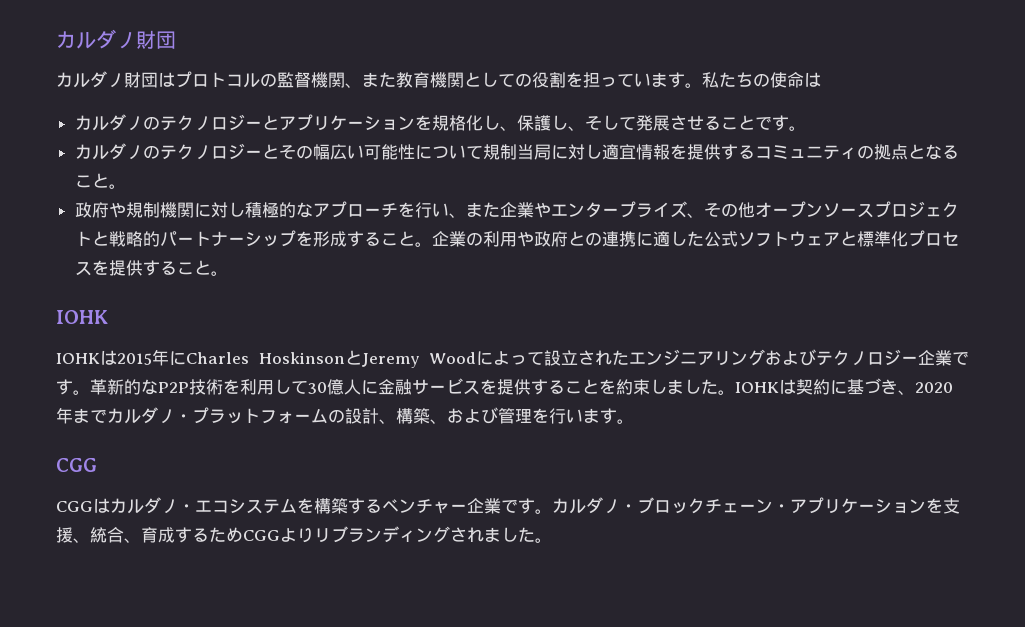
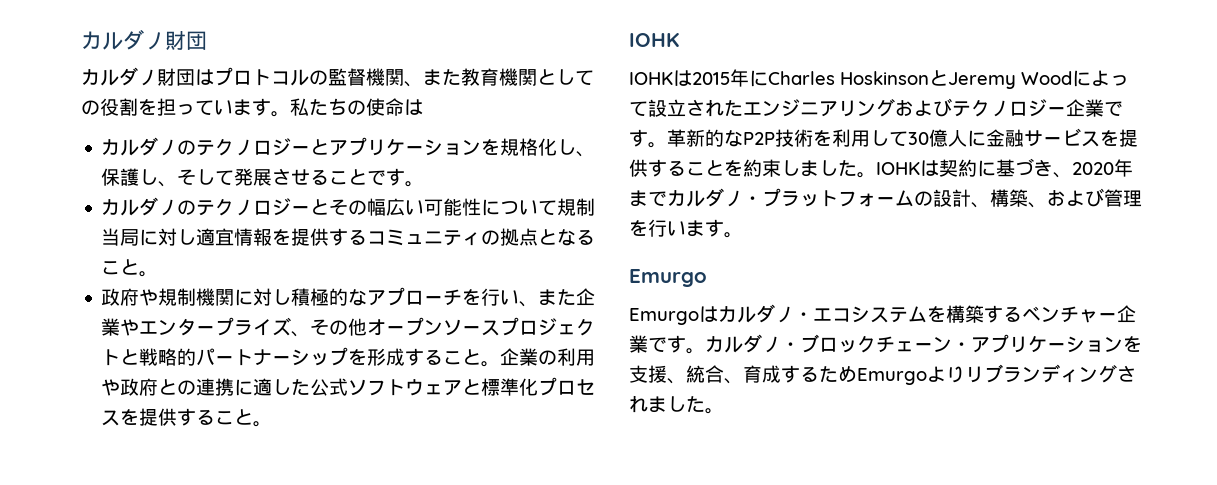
  IOHKは契約に基づき、2020年までカルダノ・プラットフォームの設計、構築、および管理を行います。
- CGG
- CGGはカルダノ・エコシステムを構築するベンチャー企業です。
+ Emurgo
+ Emurgoはカルダノ・エコシステムを構築するベンチャー企業です。
- カルダノ・ブロックチェーン・アプリケーションを支援、統合、育成するためCGGよりリブランディングされました。
+ カルダノ・ブロックチェーン・アプリケーションを支援、統合、育成するためEmurgoよりリブランディングされました。

